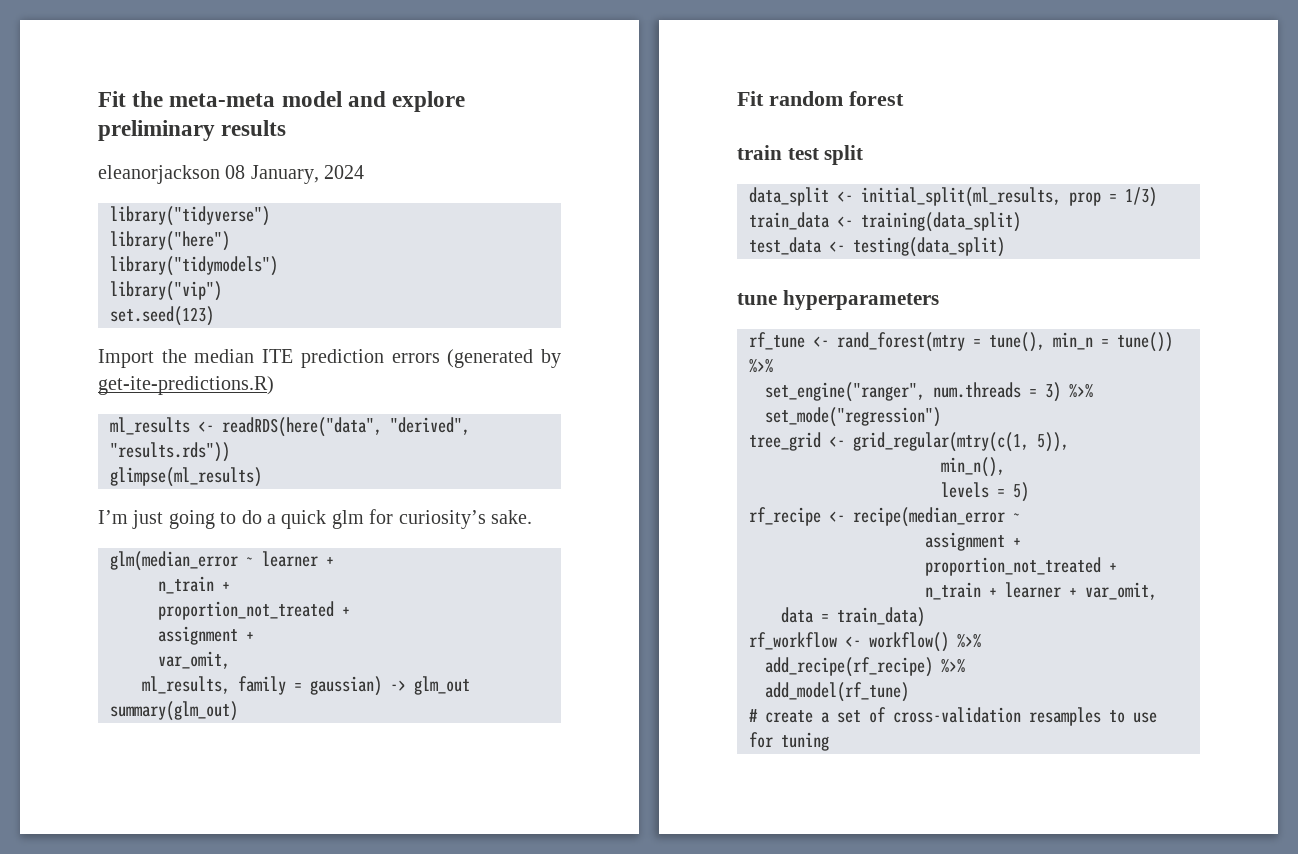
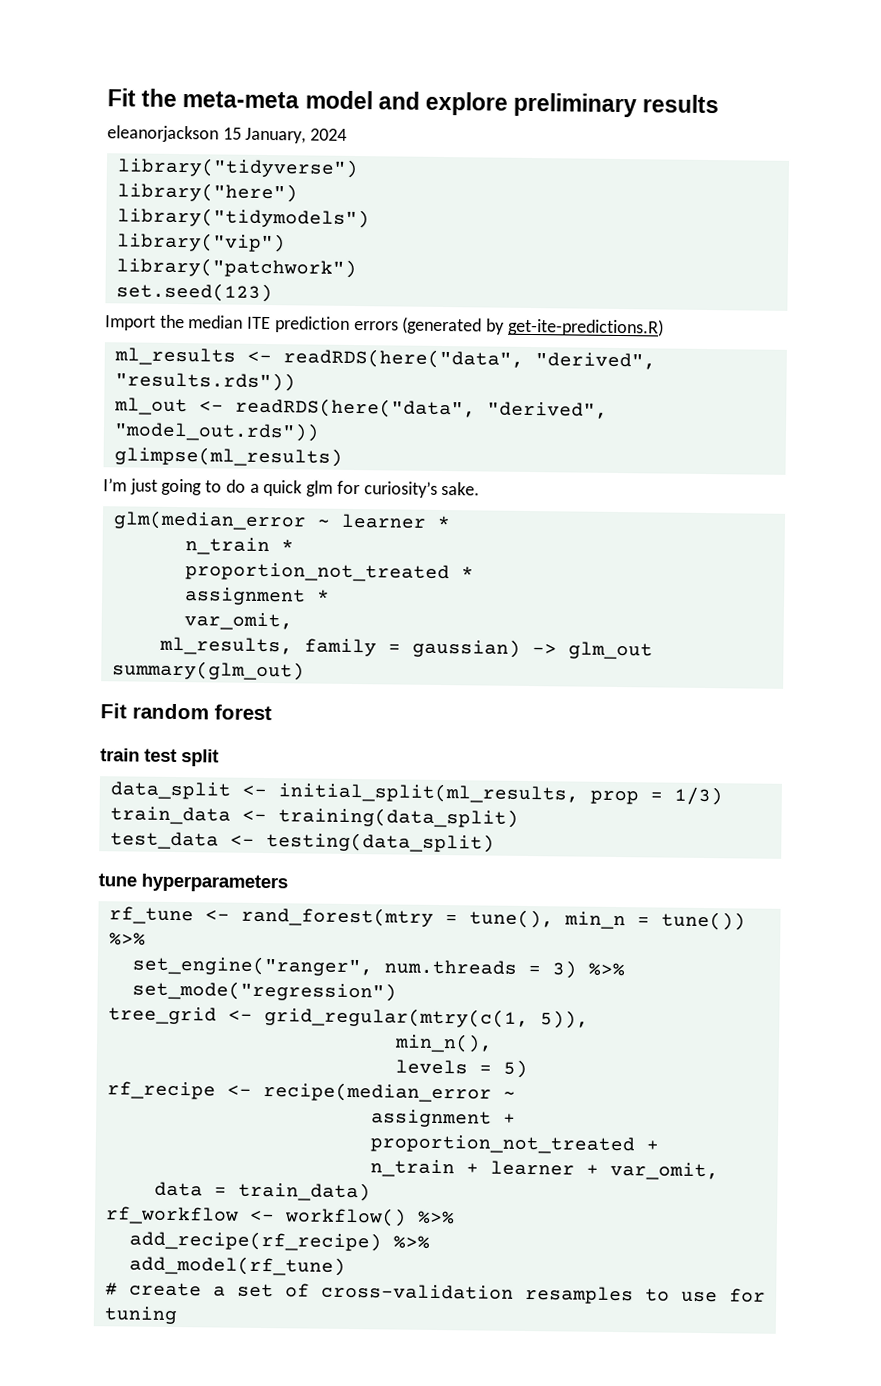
- eleanorjackson 08 January, 2024
+ eleanorjackson 15 January, 2024
+ library("patchwork")
+ ml_out <- readRDS(here("data", "derived", "model_out.rds"))
- glm(median_error ~ learner +
- n_train +
- proportion_not_treated +
- assignment +
+ glm(median_error ~ learner *
+ n_train *
+ proportion_not_treated *
+ assignment *

